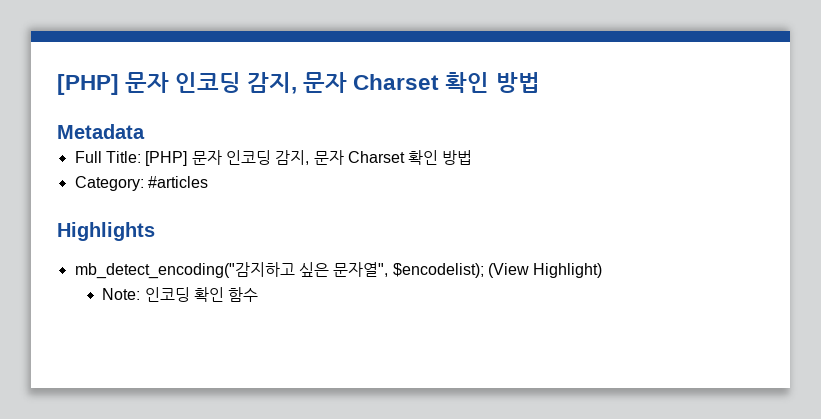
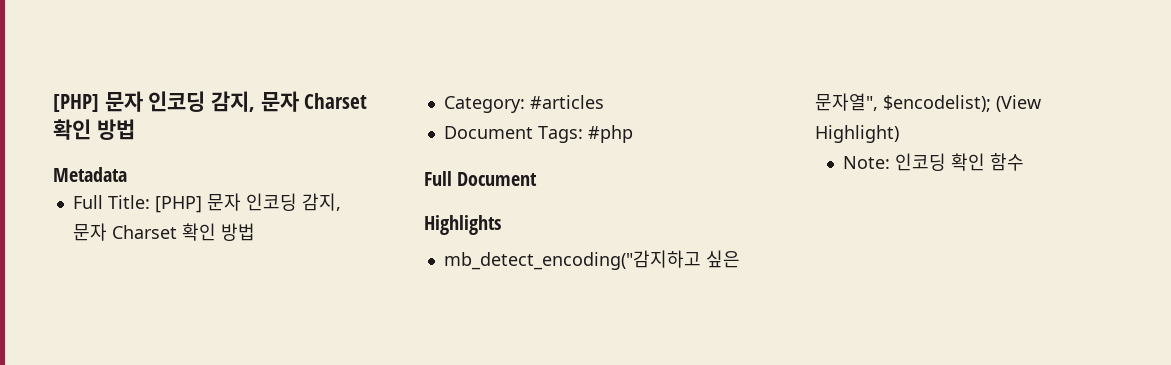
+ Document Tags: #php
+ Full Document

